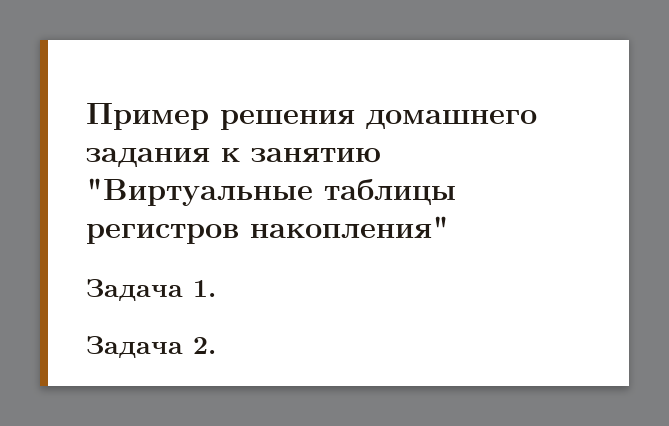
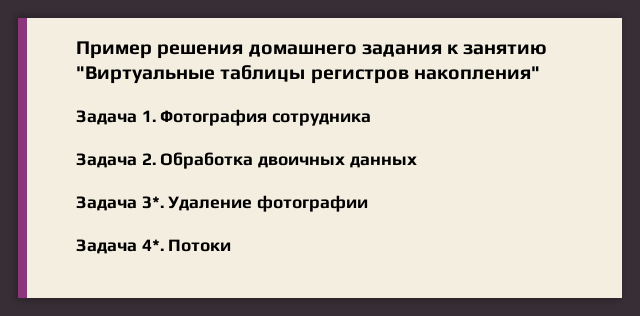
- Задача 1.
+ Задача 1. Фотография сотрудника
- Задача 2.
+ Задача 2. Обработка двоичных данных
+ Задача 3*. Удаление фотографии
+ Задача 4*. Потоки

